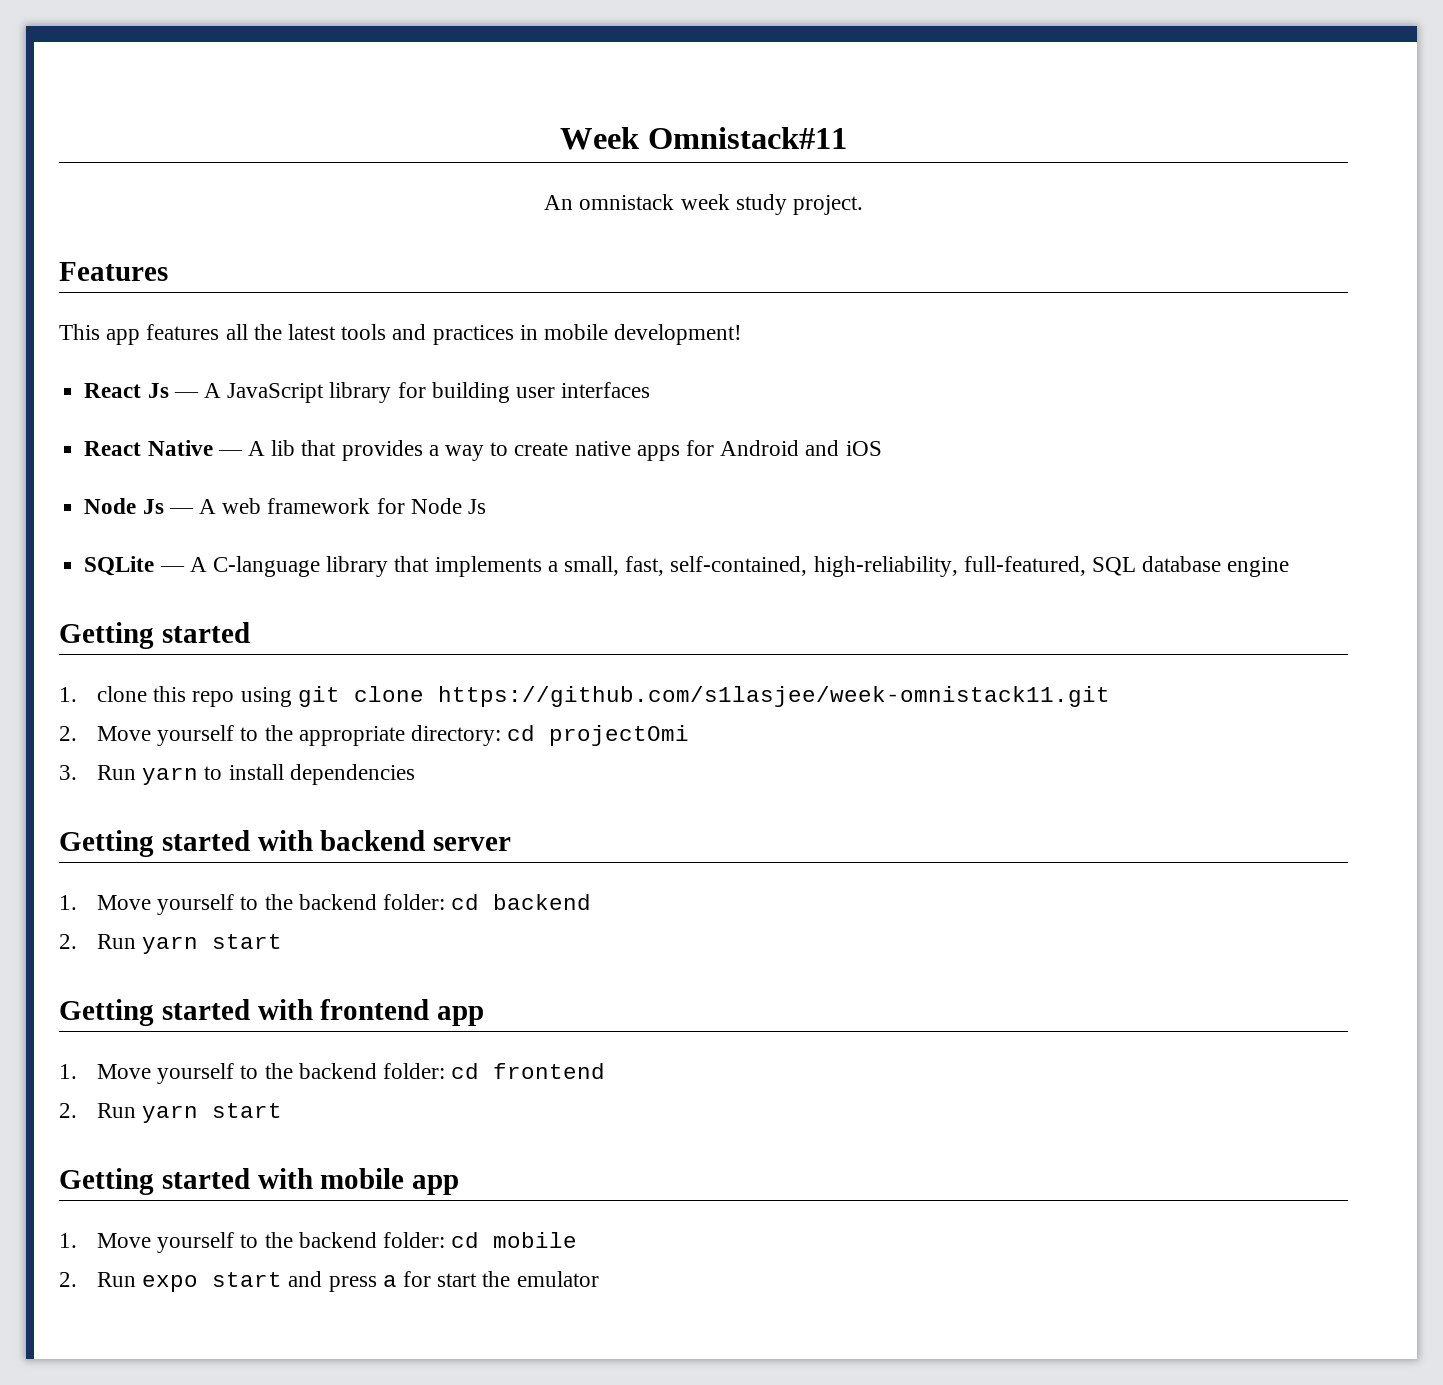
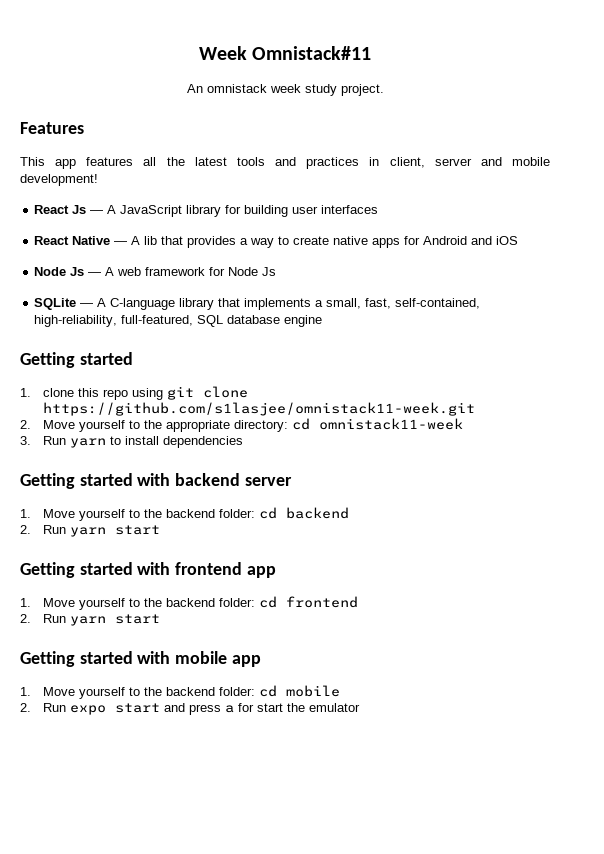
- This app features all the latest tools and practices in mobile development!
+ This app features all the latest tools and practices in client, server and mobile development!
- 1. clone this repo using git clone https://github.com/s1lasjee/week-omnistack11.git
+ 1. clone this repo using git clone https://github.com/s1lasjee/omnistack11-week.git
- 2. Move yourself to the appropriate directory: cd projectOmi
+ 2. Move yourself to the appropriate directory: cd omnistack11-week

